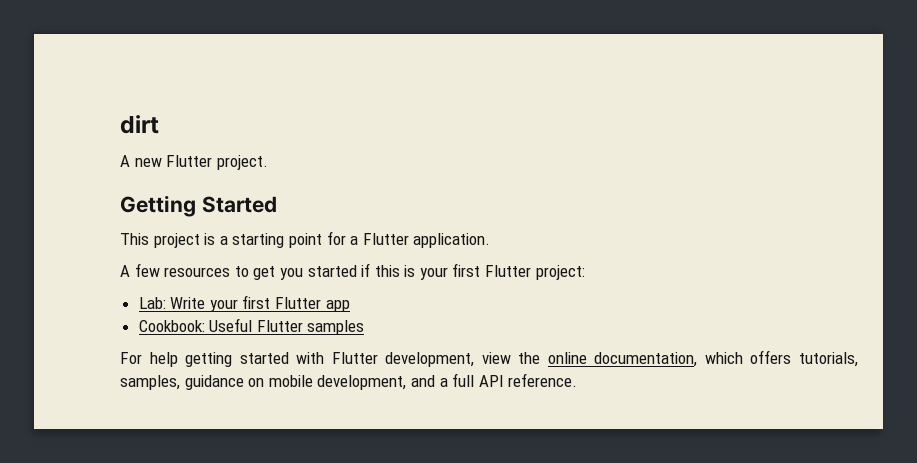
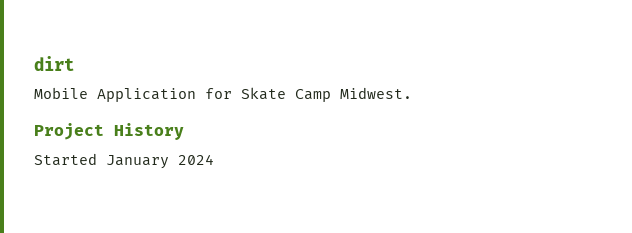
- A new Flutter project.
- Getting Started
- This project is a starting point for a Flutter application.
- A few resources to get you started if this is your first Flutter project:
- Lab: Write your first Flutter app
- Cookbook: Useful Flutter samples
- For help getting started with Flutter development, view the online documentation, which offers tutorials, samples, guidance on mobile development, and a full API reference.
+ Mobile Application for Skate Camp Midwest.
+ Project History
+ Started January 2024

